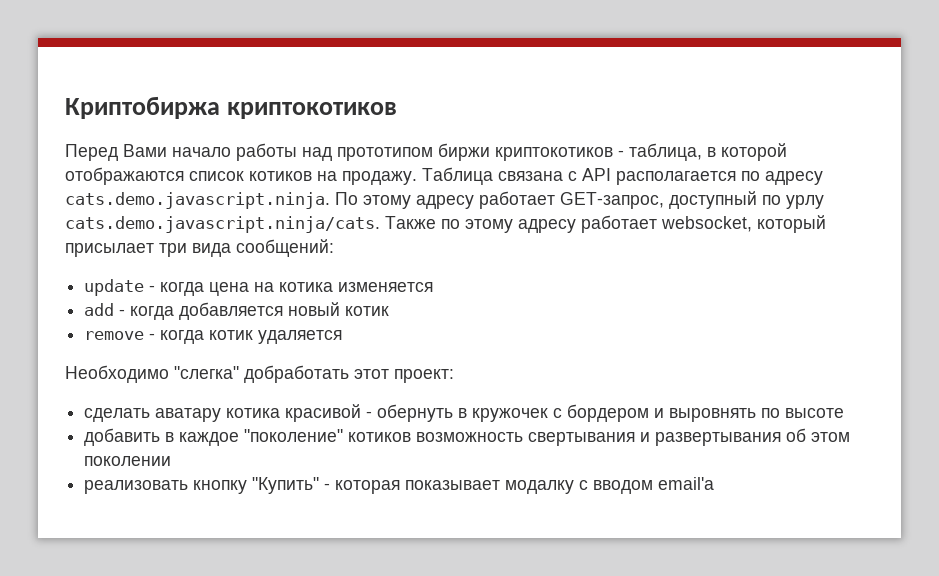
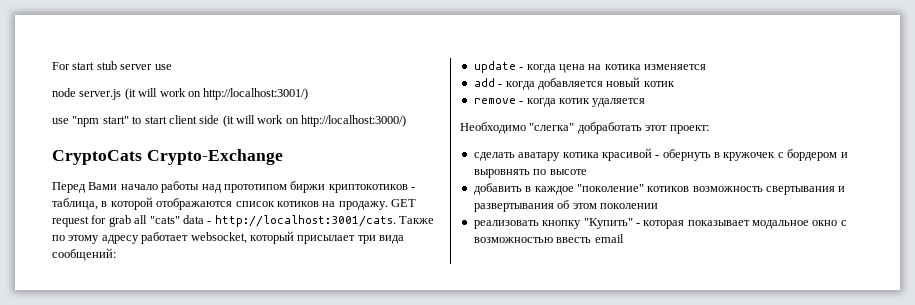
- Криптобиржа криптокотиков
+ For start stub server use
+ node server.js (it will work on http://localhost:3001/)
+ use "npm start" to start client side (it will work on http://localhost:3000/)
+ CryptoCats Crypto-Exchange
- Таблица связана с API располагается по адресу cats.demo.javascript.ninja. По этому адресу работает GET-запрос, доступный по урлу cats.demo.javascript.ninja/cats. Также по этому адресу работает websocket, который присылает три вида сообщений:
+ GET request for grab all "cats" data - http://localhost:3001/cats. Также по этому адресу работает websocket, который присылает три вида сообщений:
- реализовать кнопку "Купить" - которая показывает модалку с вводом email'а
+ реализовать кнопку "Купить" - которая показывает модальное окно с возможностью ввесть email

